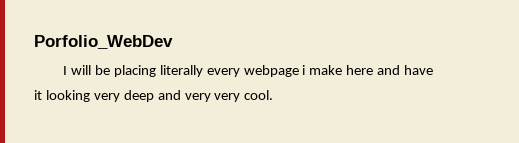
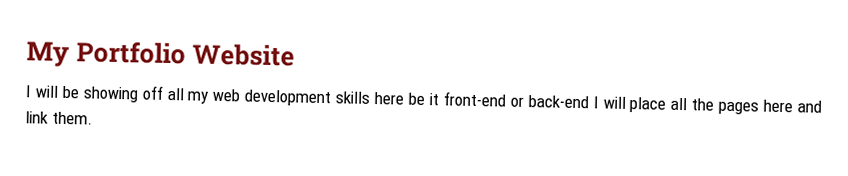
- Porfolio_WebDev
+ My Portfolio Website
- I will be placing literally every webpage i make here and have it looking very deep and very very cool.
+ I will be showing off all my web development skills here be it front-end or back-end I will place all the pages here and link them.

